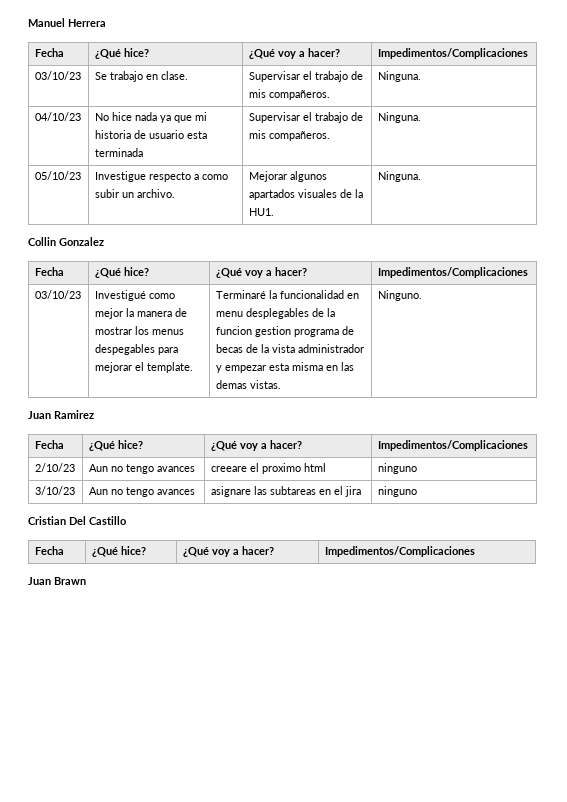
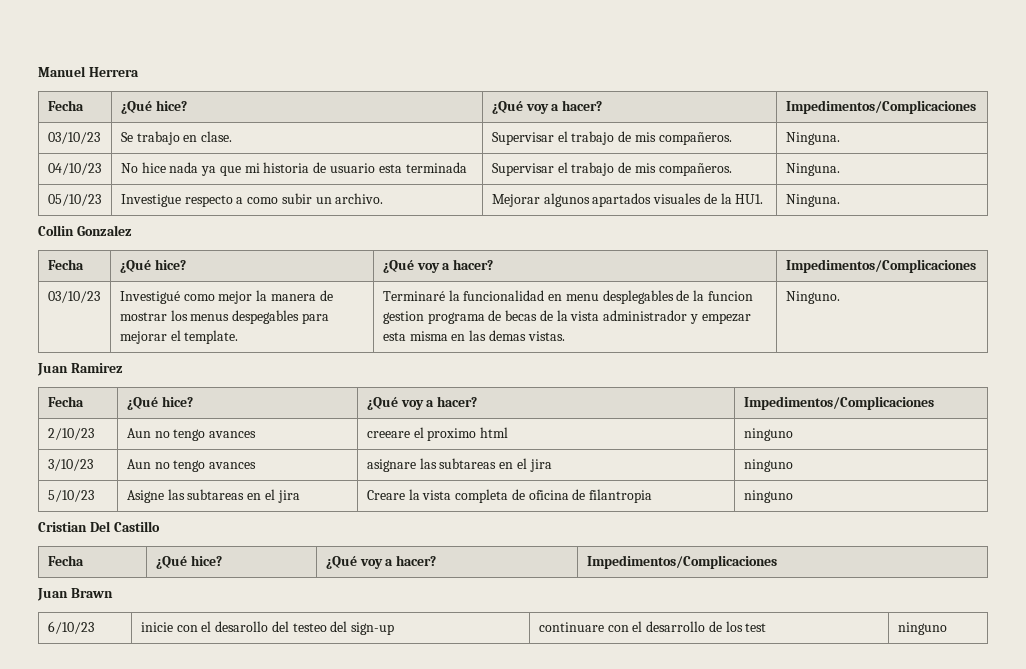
+ 5/10/23 | Asigne las subtareas en el jira | Creare la vista completa de oficina de filantropia | ninguno
+ 6/10/23 | inicie con el desarollo del testeo del sign-up | continuare con el desarrollo de los test | ninguno

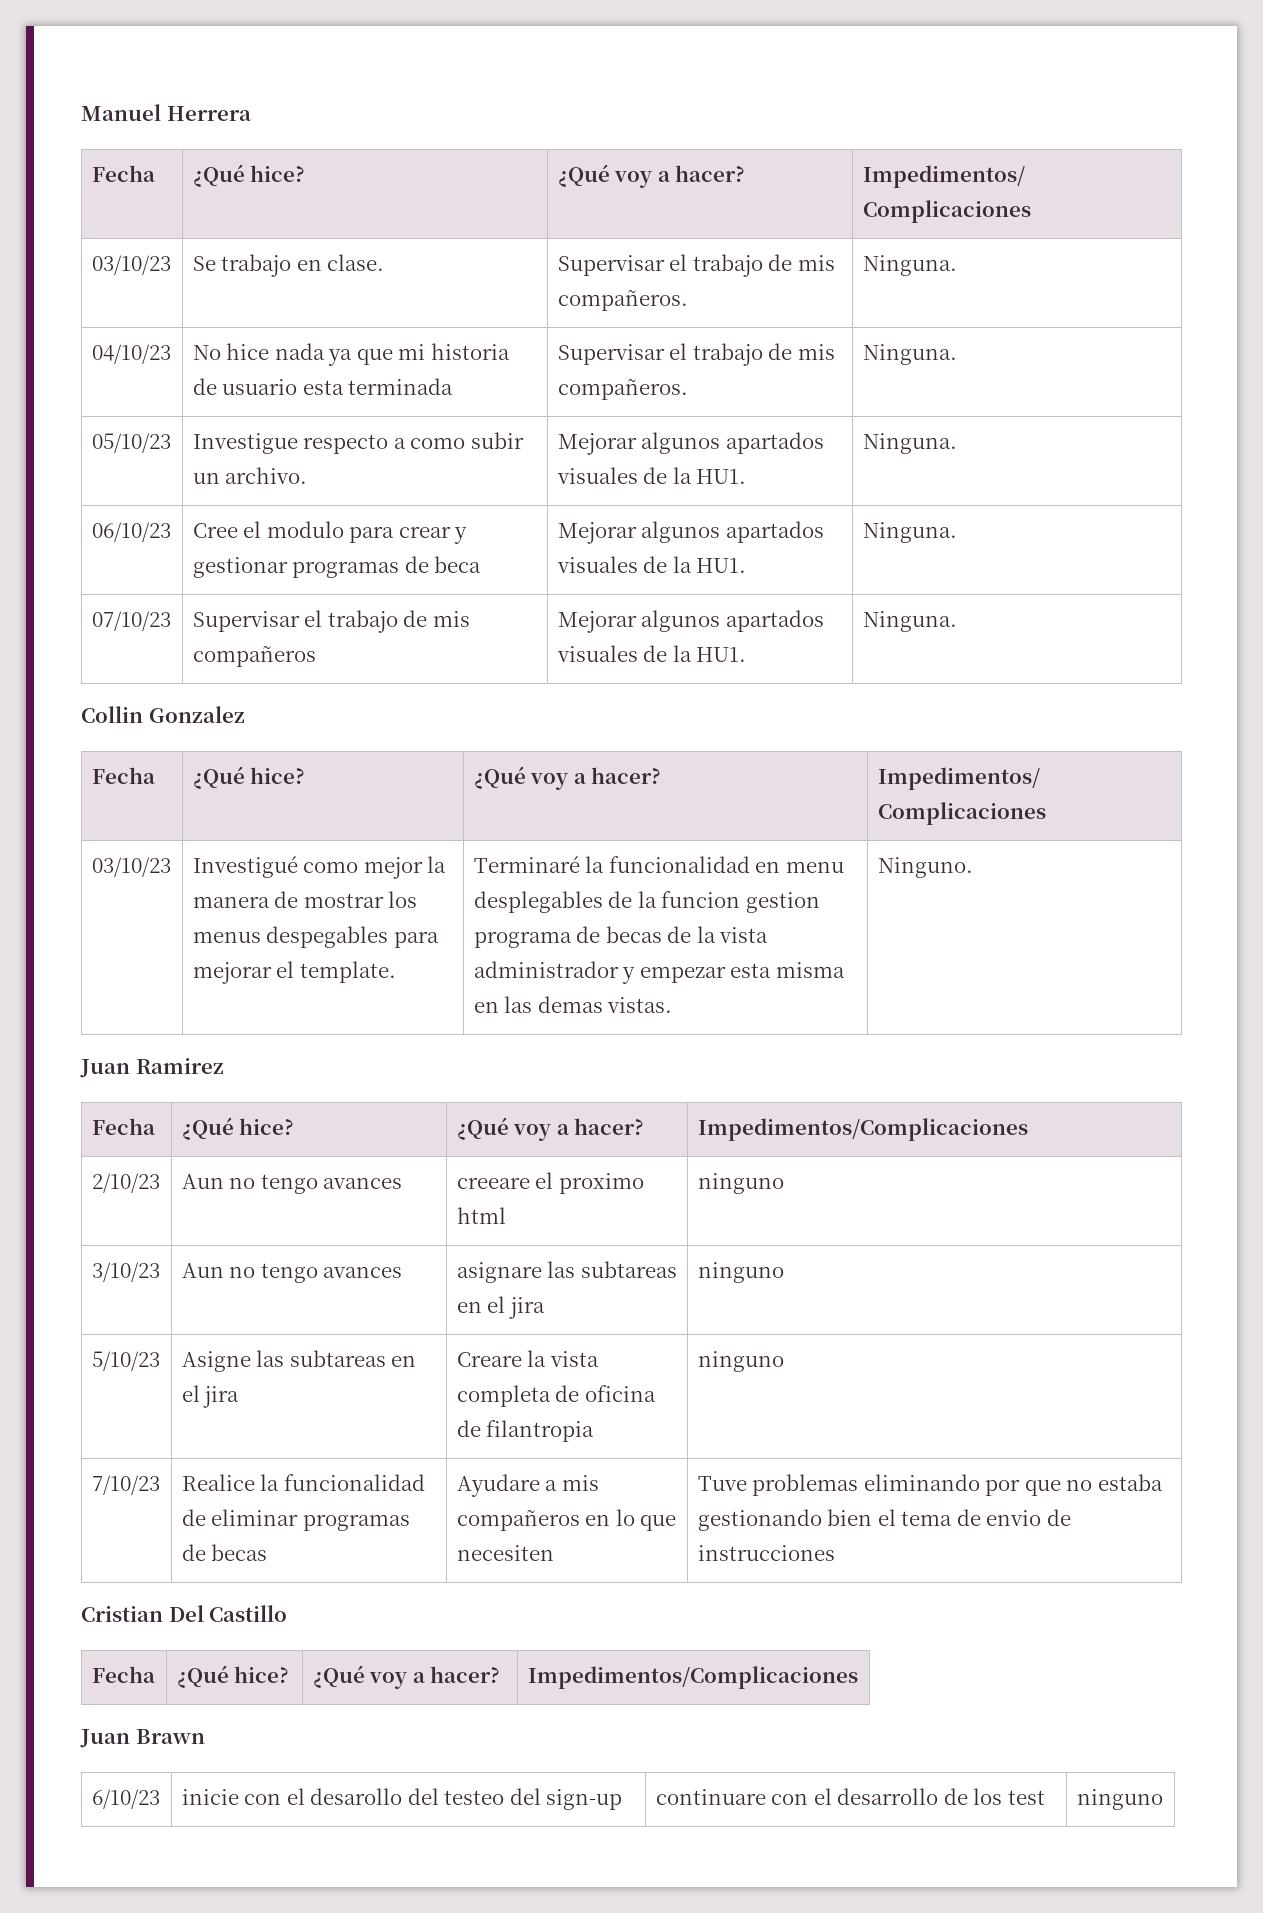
+ 06/10/23 | Cree el modulo para crear y gestionar programas de beca | Mejorar algunos apartados visuales de la HU1. | Ninguna.
+ 07/10/23 | Supervisar el trabajo de mis compañeros | Mejorar algunos apartados visuales de la HU1. | Ninguna.
+ 7/10/23 | Realice la funcionalidad de eliminar programas de becas | Ayudare a mis compañeros en lo que necesiten | Tuve problemas eliminando por que no estaba gestionando bien el tema de envio de instrucciones

